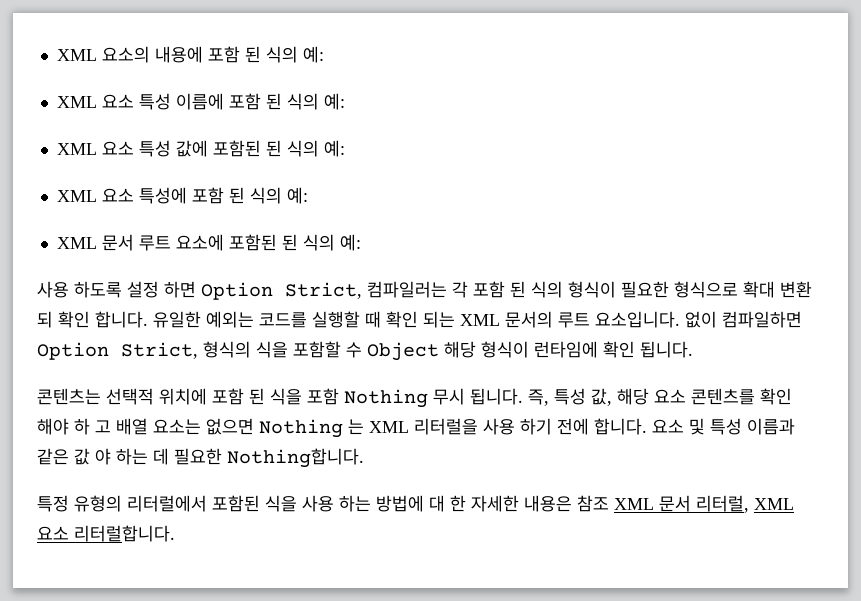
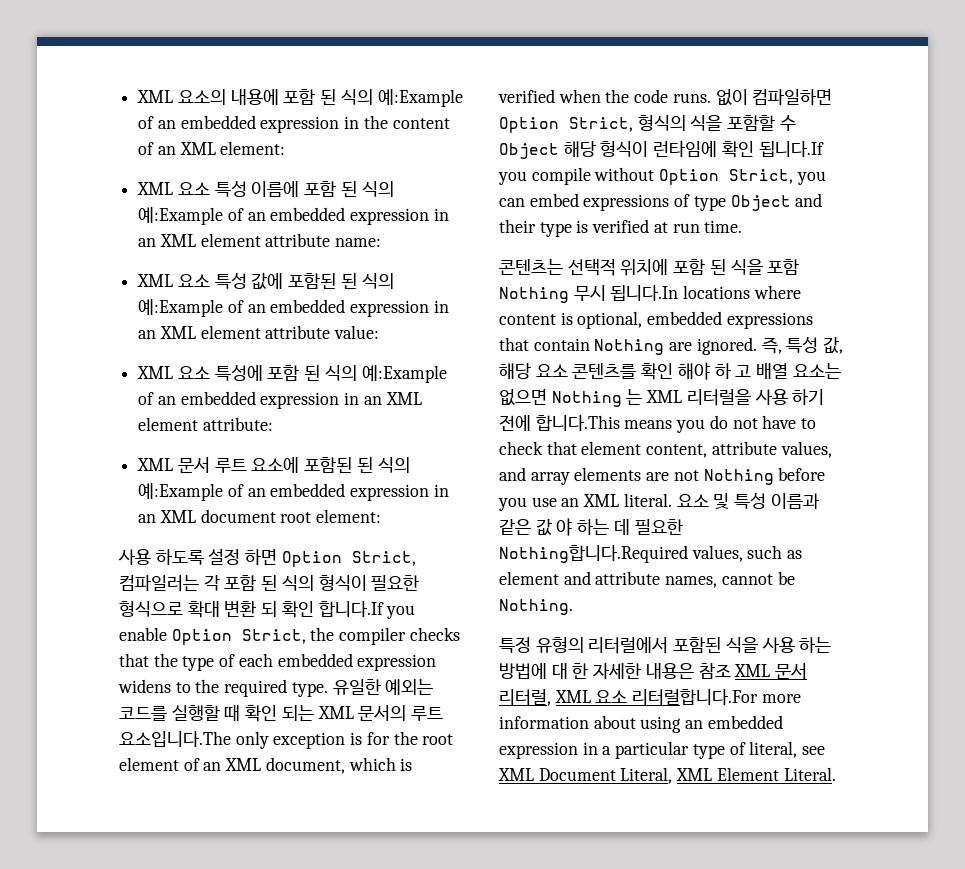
- XML 요소의 내용에 포함 된 식의 예:
+ XML 요소의 내용에 포함 된 식의 예:Example of an embedded expression in the content of an XML element:
- XML 요소 특성 이름에 포함 된 식의 예:
+ XML 요소 특성 이름에 포함 된 식의 예:Example of an embedded expression in an XML element attribute name:
- XML 요소 특성 값에 포함된 된 식의 예:
+ XML 요소 특성 값에 포함된 된 식의 예:Example of an embedded expression in an XML element attribute value:
- XML 요소 특성에 포함 된 식의 예:
+ XML 요소 특성에 포함 된 식의 예:Example of an embedded expression in an XML element attribute:
- XML 문서 루트 요소에 포함된 된 식의 예:
+ XML 문서 루트 요소에 포함된 된 식의 예:Example of an embedded expression in an XML document root element:
- 사용 하도록 설정 하면 Option Strict, 컴파일러는 각 포함 된 식의 형식이 필요한 형식으로 확대 변환 되 확인 합니다.
+ 사용 하도록 설정 하면 Option Strict, 컴파일러는 각 포함 된 식의 형식이 필요한 형식으로 확대 변환 되 확인 합니다.If you enable Option Strict, the compiler checks that the type of each embedded expression widens to the required type.
- 유일한 예외는 코드를 실행할 때 확인 되는 XML 문서의 루트 요소입니다.
+ 유일한 예외는 코드를 실행할 때 확인 되는 XML 문서의 루트 요소입니다.The only exception is for the root element of an XML document, which is verified when the code runs.
- 없이 컴파일하면 Option Strict, 형식의 식을 포함할 수 Object 해당 형식이 런타임에 확인 됩니다.
+ 없이 컴파일하면 Option Strict, 형식의 식을 포함할 수 Object 해당 형식이 런타임에 확인 됩니다.If you compile without Option Strict, you can embed expressions of type Object and their type is verified at run time.
- 콘텐츠는 선택적 위치에 포함 된 식을 포함 Nothing 무시 됩니다.
+ 콘텐츠는 선택적 위치에 포함 된 식을 포함 Nothing 무시 됩니다.In locations where content is optional, embedded expressions that contain Nothing are ignored.
- 즉, 특성 값, 해당 요소 콘텐츠를 확인 해야 하 고 배열 요소는 없으면 Nothing 는 XML 리터럴을 사용 하기 전에 합니다.
+ 즉, 특성 값, 해당 요소 콘텐츠를 확인 해야 하 고 배열 요소는 없으면 Nothing 는 XML 리터럴을 사용 하기 전에 합니다.This means you do not have to check that element content, attribute values, and array elements are not Nothing before you use an XML literal.
- 요소 및 특성 이름과 같은 값 야 하는 데 필요한 Nothing합니다.
+ 요소 및 특성 이름과 같은 값 야 하는 데 필요한 Nothing합니다.Required values, such as element and attribute names, cannot be Nothing.
- 특정 유형의 리터럴에서 포함된 식을 사용 하는 방법에 대 한 자세한 내용은 참조 XML 문서 리터럴, XML 요소 리터럴합니다.
+ 특정 유형의 리터럴에서 포함된 식을 사용 하는 방법에 대 한 자세한 내용은 참조 XML 문서 리터럴, XML 요소 리터럴합니다.For more information about using an embedded expression in a particular type of literal, see XML Document Literal, XML Element Literal.

